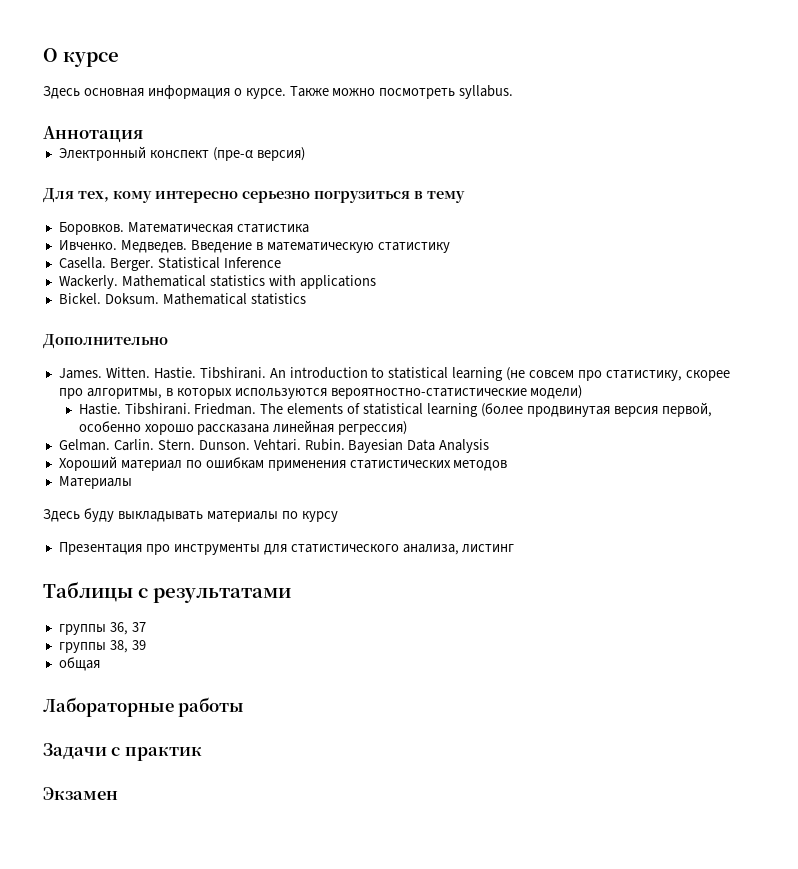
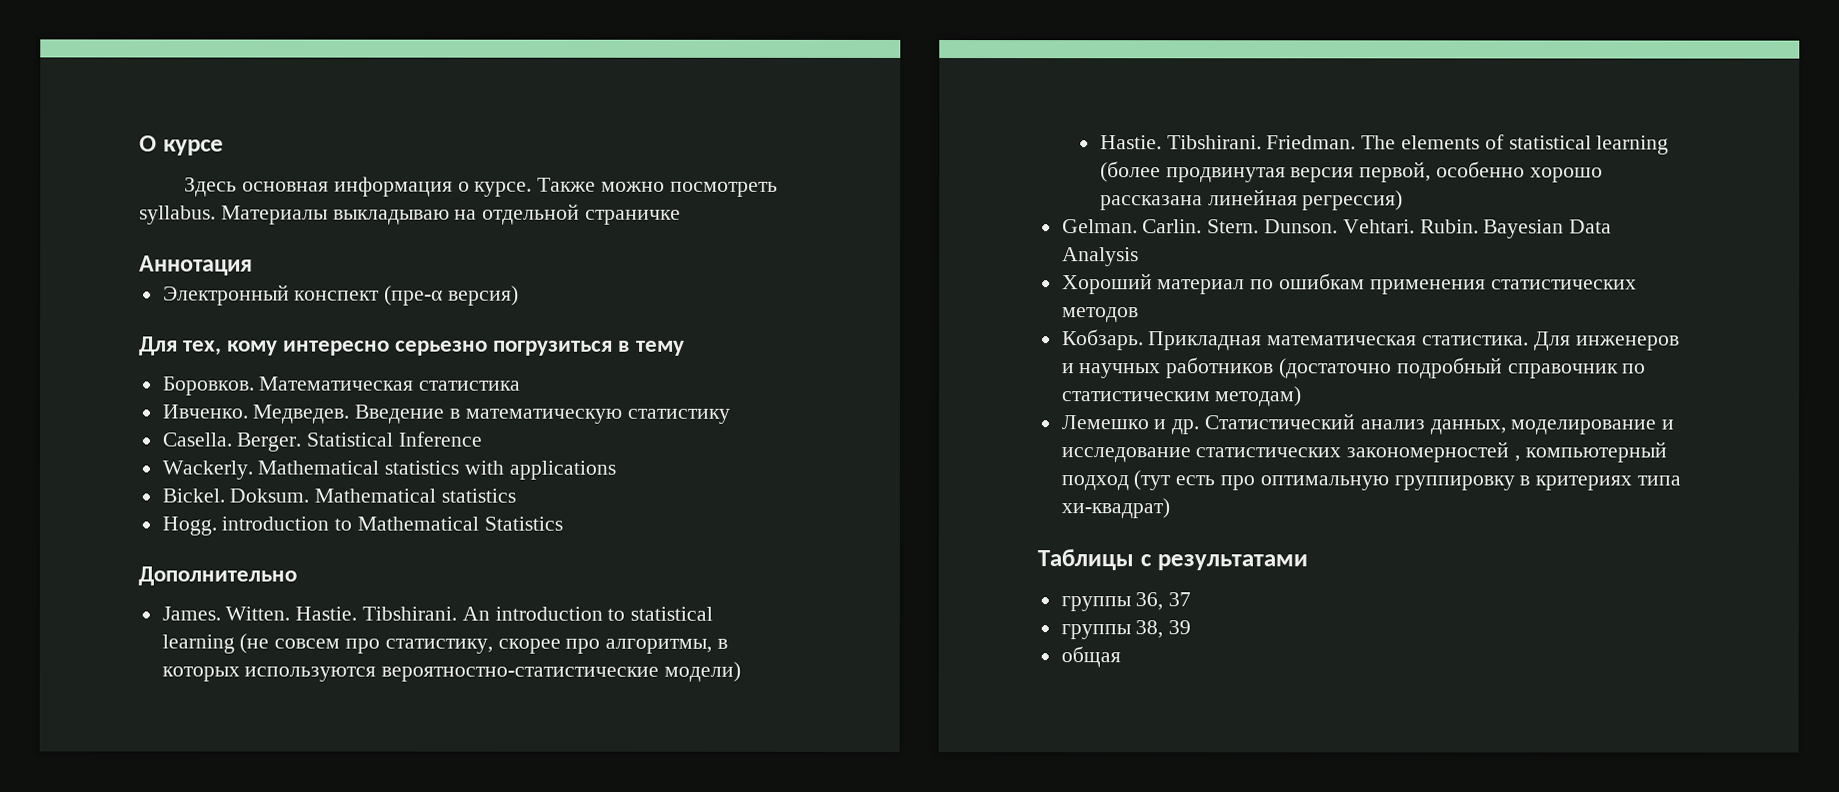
+ Материалы выкладываю на отдельной страничке
+ Hogg. introduction to Mathematical Statistics
- Материалы
- Здесь буду выкладывать материалы по курсу
- Презентация про инструменты для статистического анализа, листинг
+ Кобзарь. Прикладная математическая статистика. Для инженеров и научных работников (достаточно подробный справочник по статистическим методам)
+ Лемешко и др. Статистический анализ данных, моделирование и исследование статистических закономерностей , компьютерный подход (тут есть про оптимальную группировку в критериях типа хи-квадрат)
- Лабораторные работы
- Задачи с практик
- Экзамен

